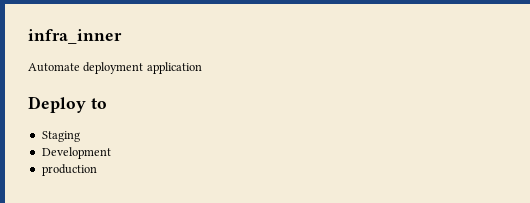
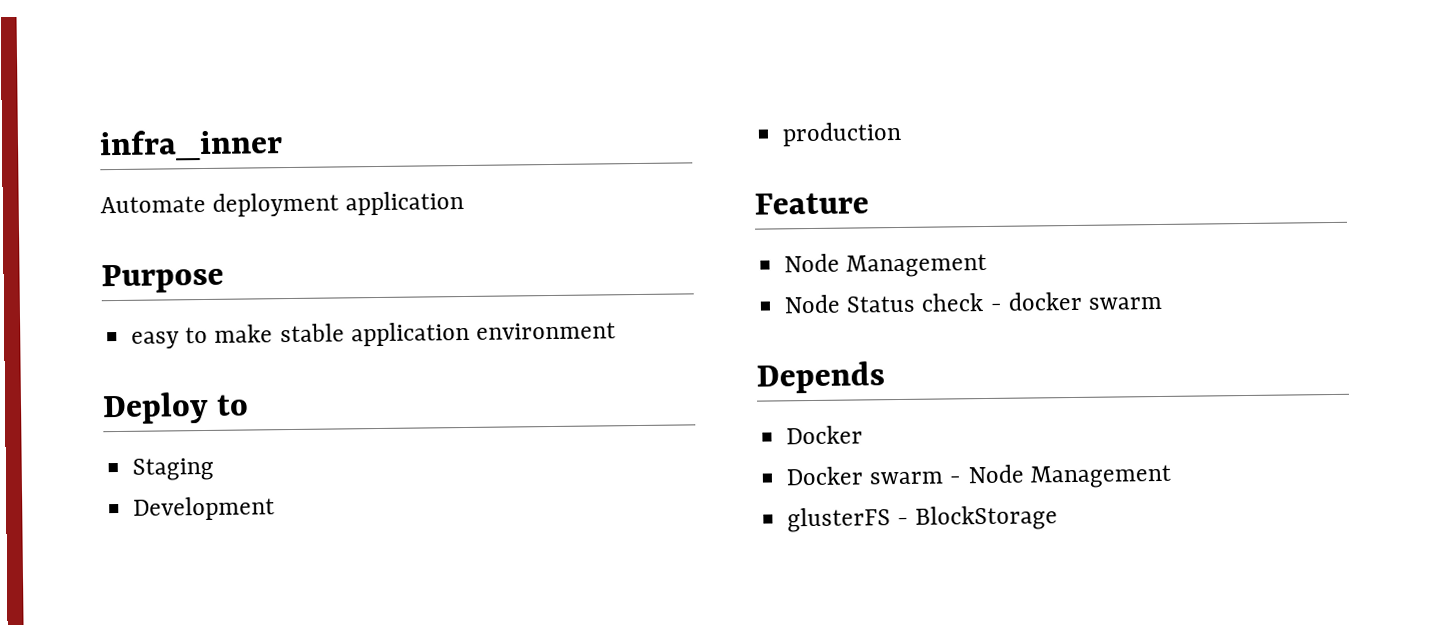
+ Purpose
+ easy to make stable application environment
+ Feature
+ Node Management
+ Node Status check - docker swarm
+ Depends
+ Docker
+ Docker swarm - Node Management
+ glusterFS - BlockStorage

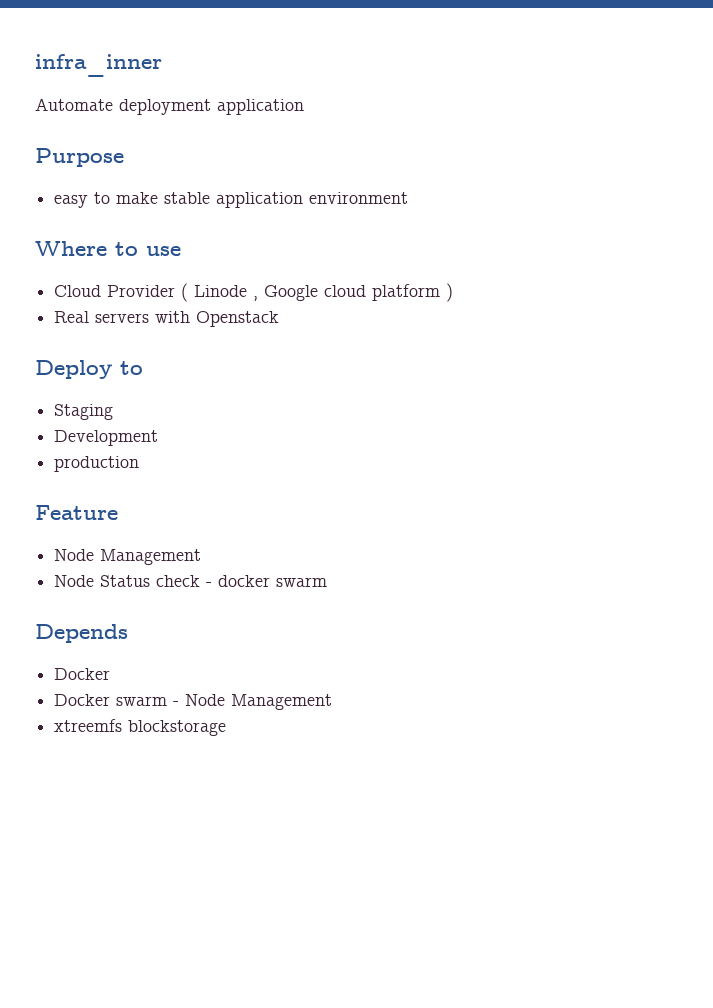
+ Where to use
+ Cloud Provider ( Linode , Google cloud platform )
+ Real servers with Openstack
- glusterFS - BlockStorage
+ xtreemfs blockstorage

